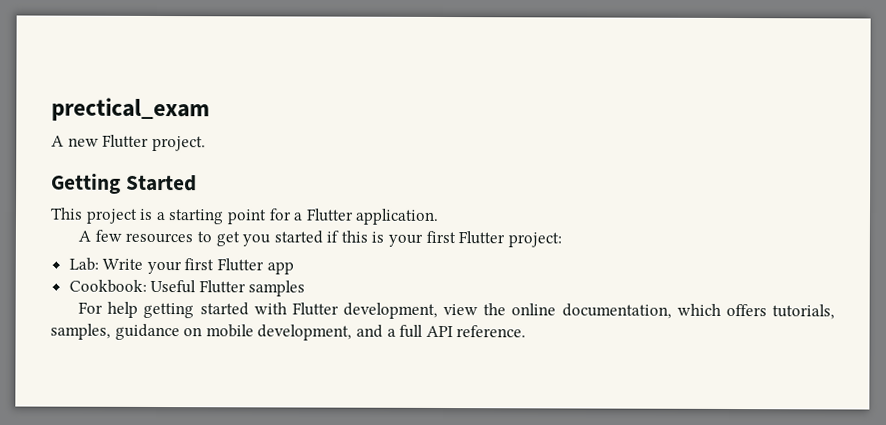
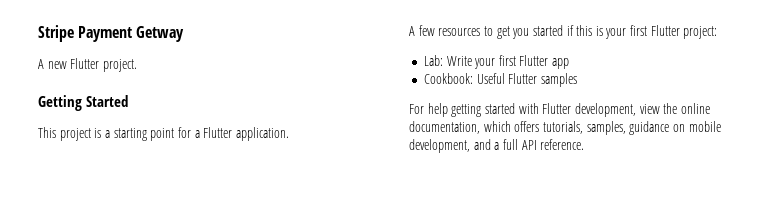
- prectical_exam
+ Stripe Payment Getway

